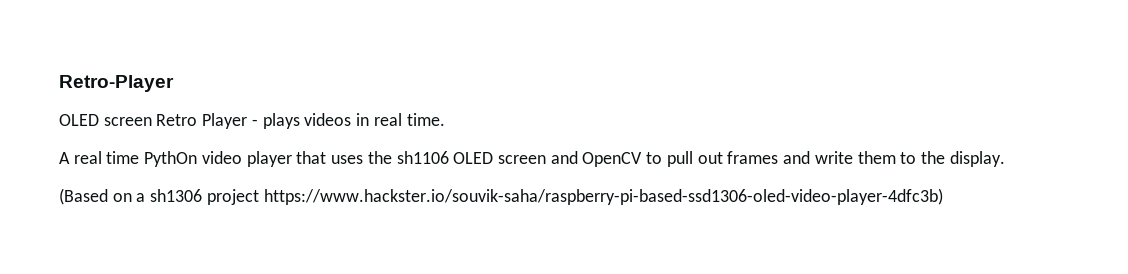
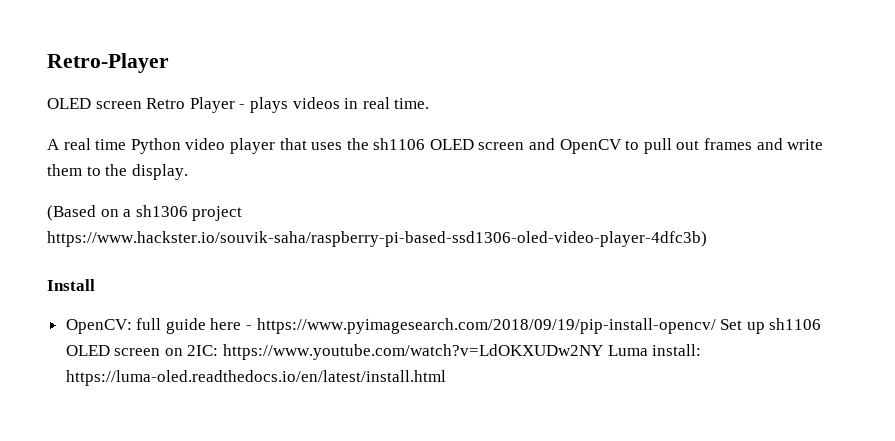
- A real time PythOn video player that uses the sh1106 OLED screen and OpenCV to pull out frames and write them to the display.
+ A real time Python video player that uses the sh1106 OLED screen and OpenCV to pull out frames and write them to the display.
+ Install
+ OpenCV: full guide here - https://www.pyimagesearch.com/2018/09/19/pip-install-opencv/ Set up sh1106 OLED screen on 2IC: https://www.youtube.com/watch?v=LdOKXUDw2NY Luma install: https://luma-oled.readthedocs.io/en/latest/install.html

